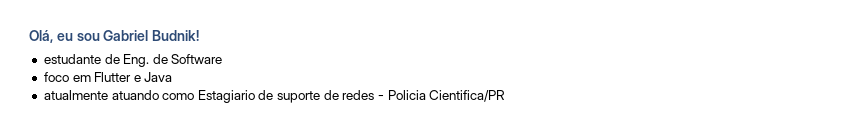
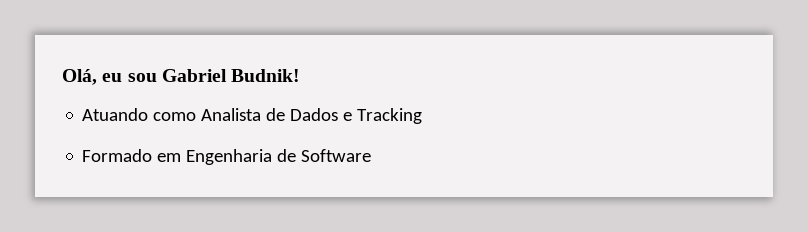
- estudante de Eng. de Software
- foco em Flutter e Java
- atualmente atuando como Estagiario de suporte de redes - Policia Cientifica/PR
+ Atuando como Analista de Dados e Tracking
+ Formado em Engenharia de Software

